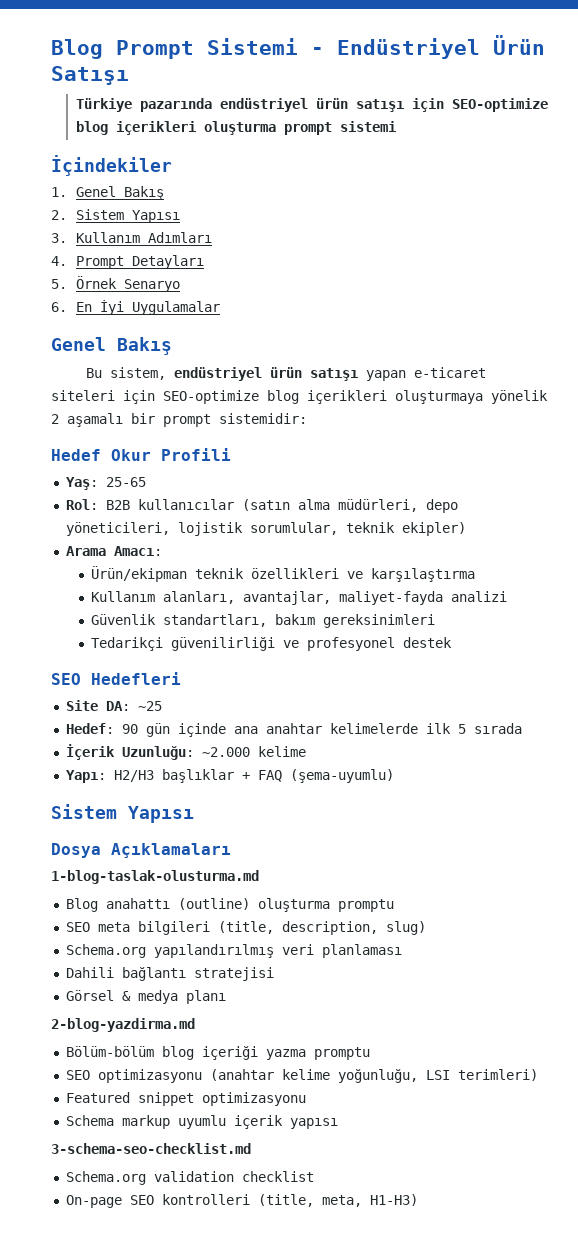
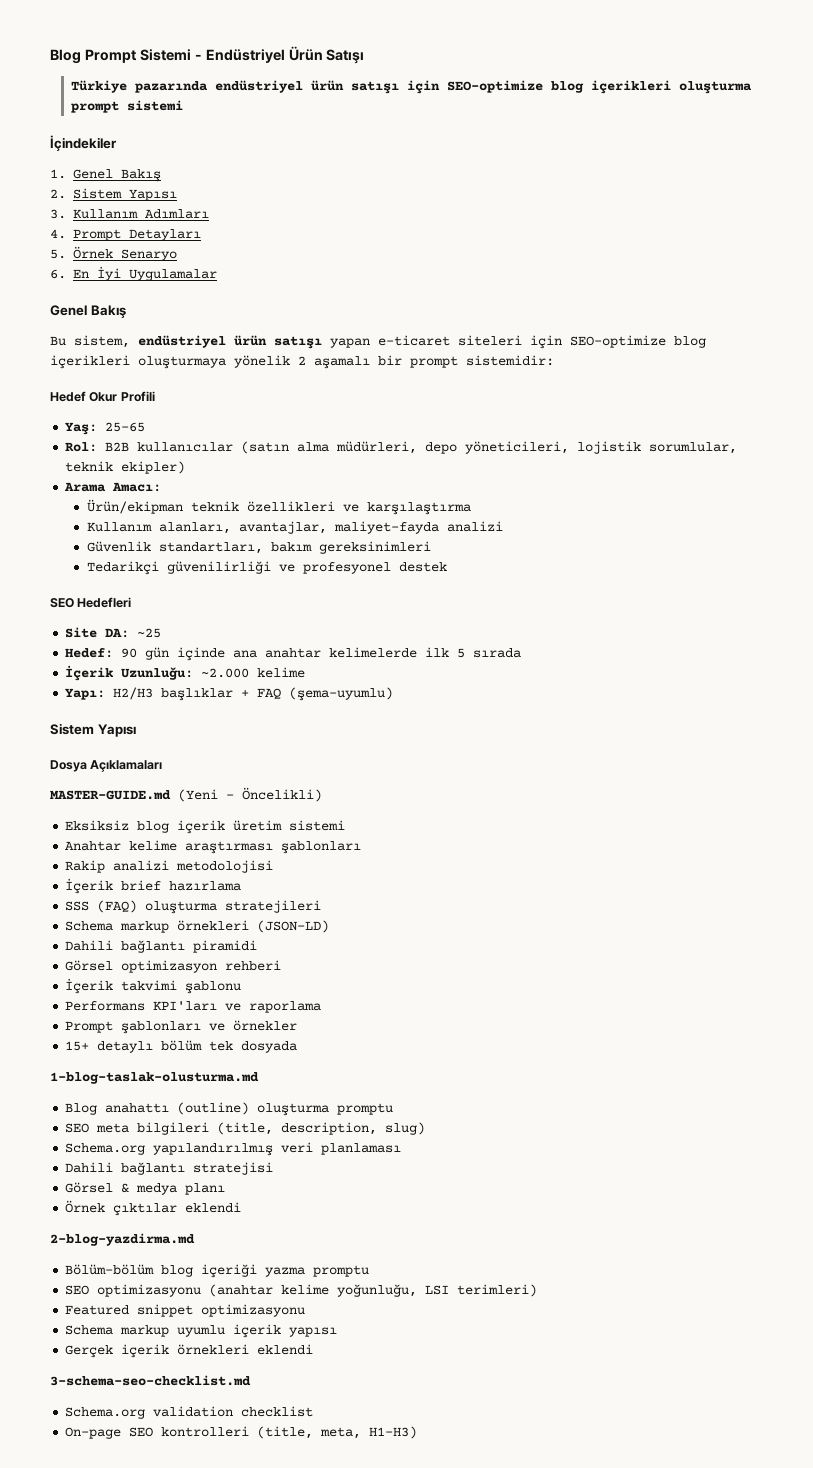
+ MASTER-GUIDE.md (Yeni - Öncelikli)
+ Eksiksiz blog içerik üretim sistemi
+ Anahtar kelime araştırması şablonları
+ Rakip analizi metodolojisi
+ İçerik brief hazırlama
+ SSS (FAQ) oluşturma stratejileri
+ Schema markup örnekleri (JSON-LD)
+ Dahili bağlantı piramidi
+ Görsel optimizasyon rehberi
+ İçerik takvimi şablonu
+ Performans KPI'ları ve raporlama
+ Prompt şablonları ve örnekler
+ 15+ detaylı bölüm tek dosyada
+ Örnek çıktılar eklendi
+ Gerçek içerik örnekleri eklendi

